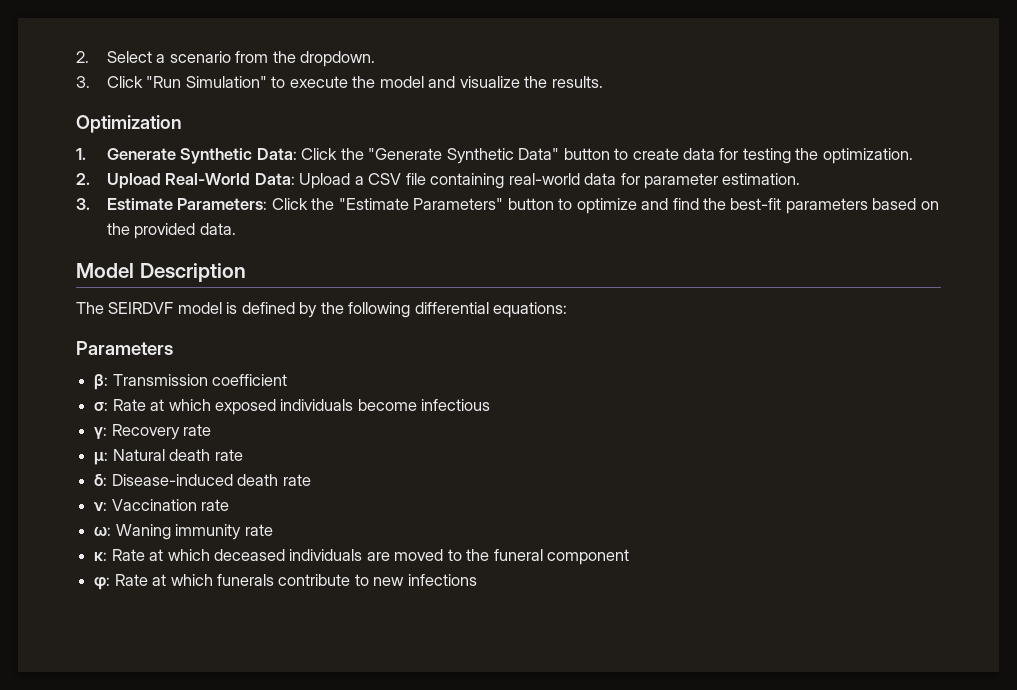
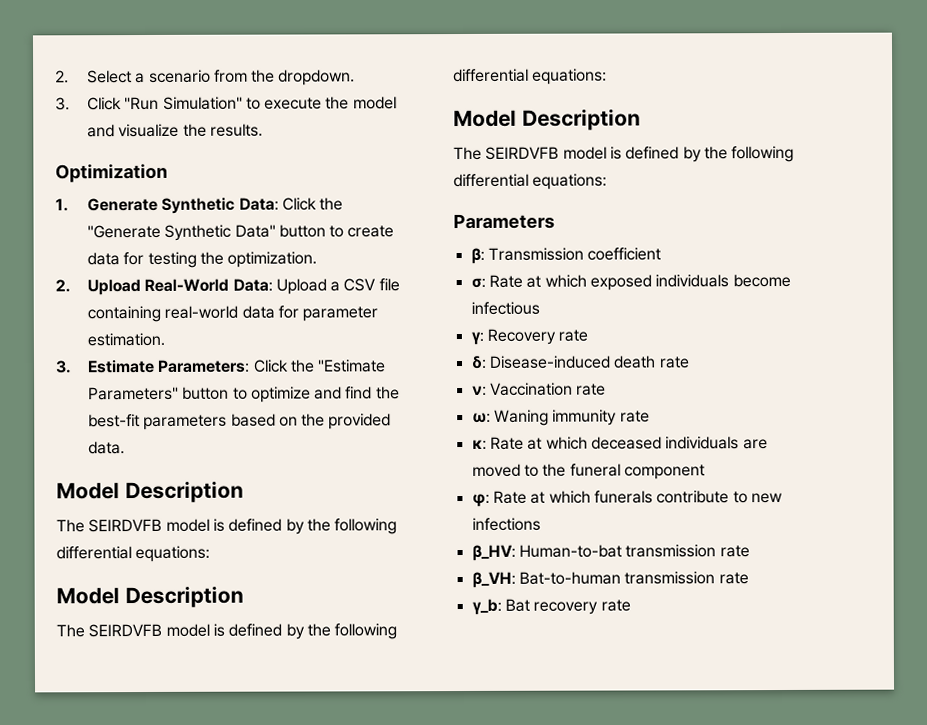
  3. Estimate Parameters: Click the "Estimate Parameters" button to optimize and find the best-fit parameters based on the provided data.
  Model Description
- The SEIRDVF model is defined by the following differential equations:
+ The SEIRDVFB model is defined by the following differential equations:
+ Model Description
+ The SEIRDVFB model is defined by the following differential equations:
+ Model Description
+ The SEIRDVFB model is defined by the following differential equations:
- μ: Natural death rate
+ β_HV: Human-to-bat transmission rate
+ β_VH: Bat-to-human transmission rate
+ γ_b: Bat recovery rate

